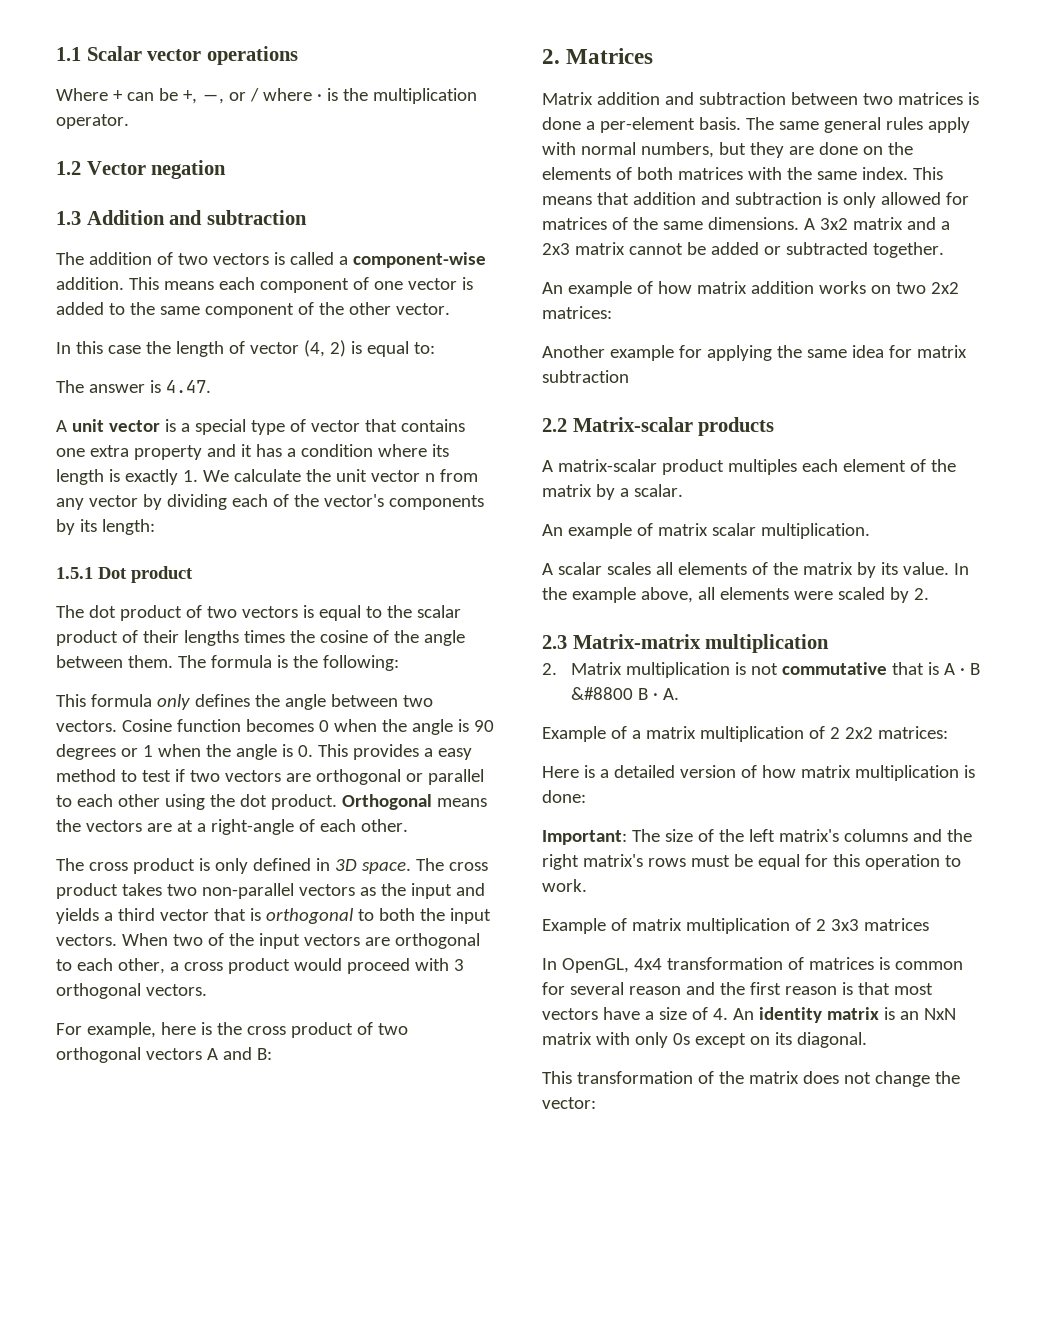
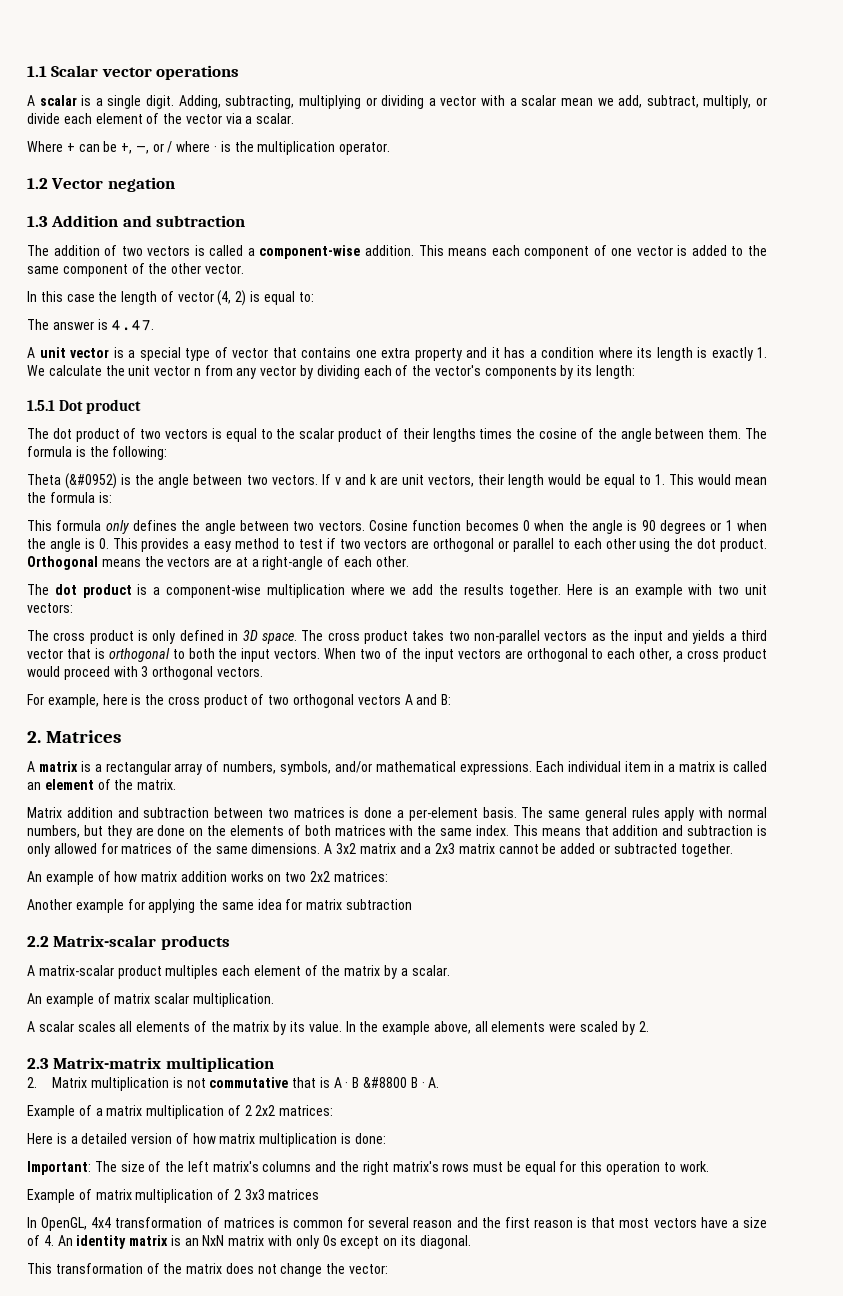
+ A scalar is a single digit. Adding, subtracting, multiplying or dividing a vector with a scalar mean we add, subtract, multiply, or divide each element of the vector via a scalar.
+ Theta (&#0952) is the angle between two vectors. If v and k are unit vectors, their length would be equal to 1. This would mean the formula is:
+ The dot product is a component-wise multiplication where we add the results together. Here is an example with two unit vectors:
+ A matrix is a rectangular array of numbers, symbols, and/or mathematical expressions. Each individual item in a matrix is called an element of the matrix.

